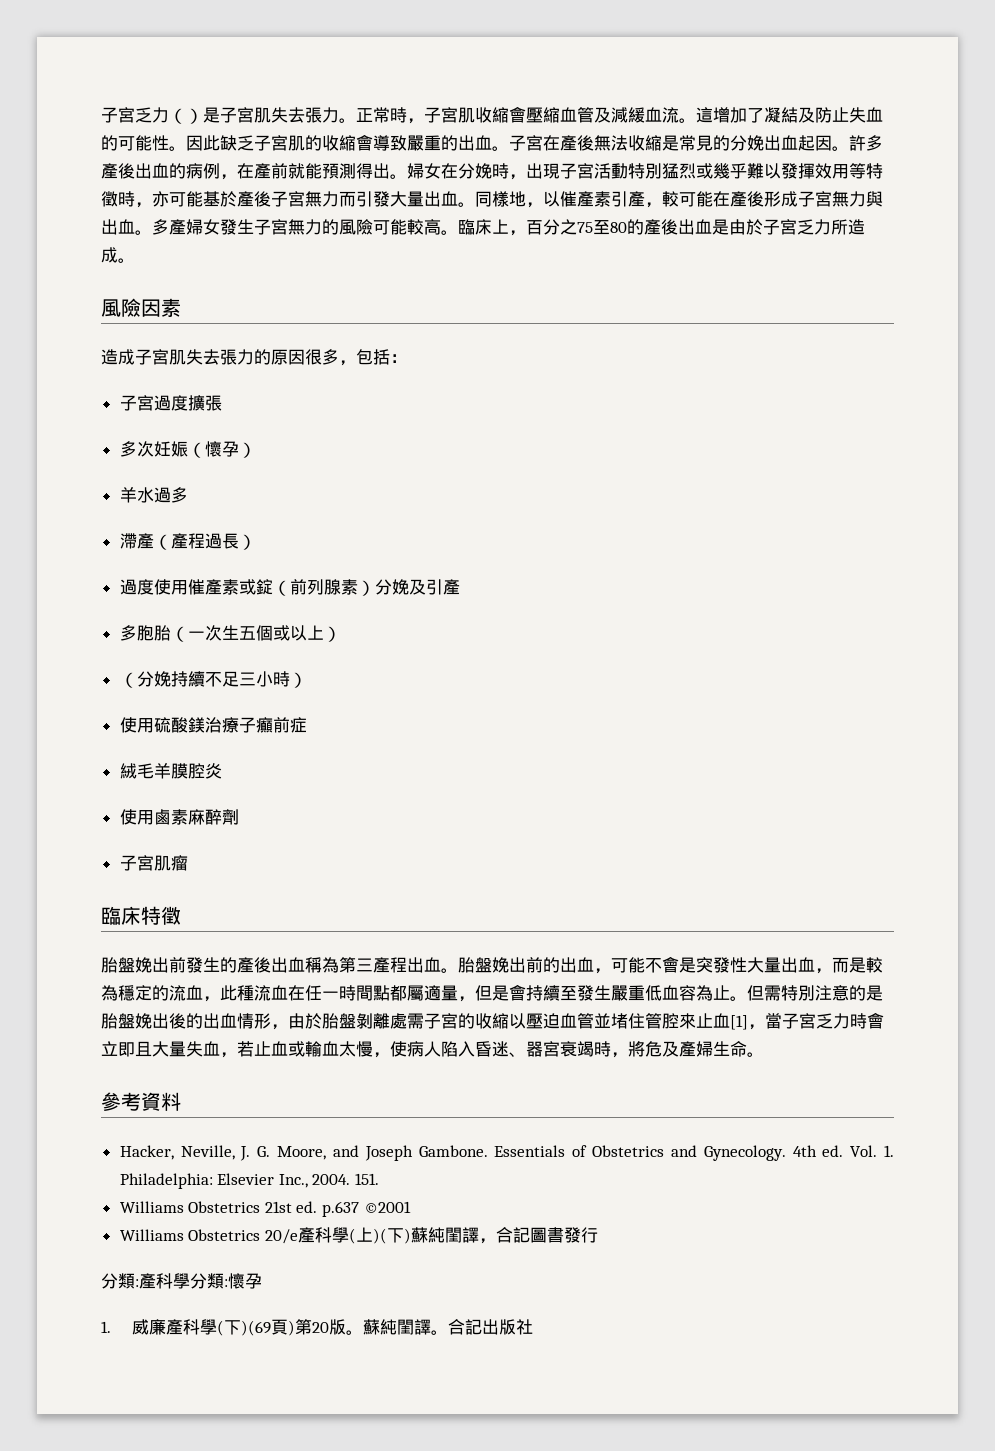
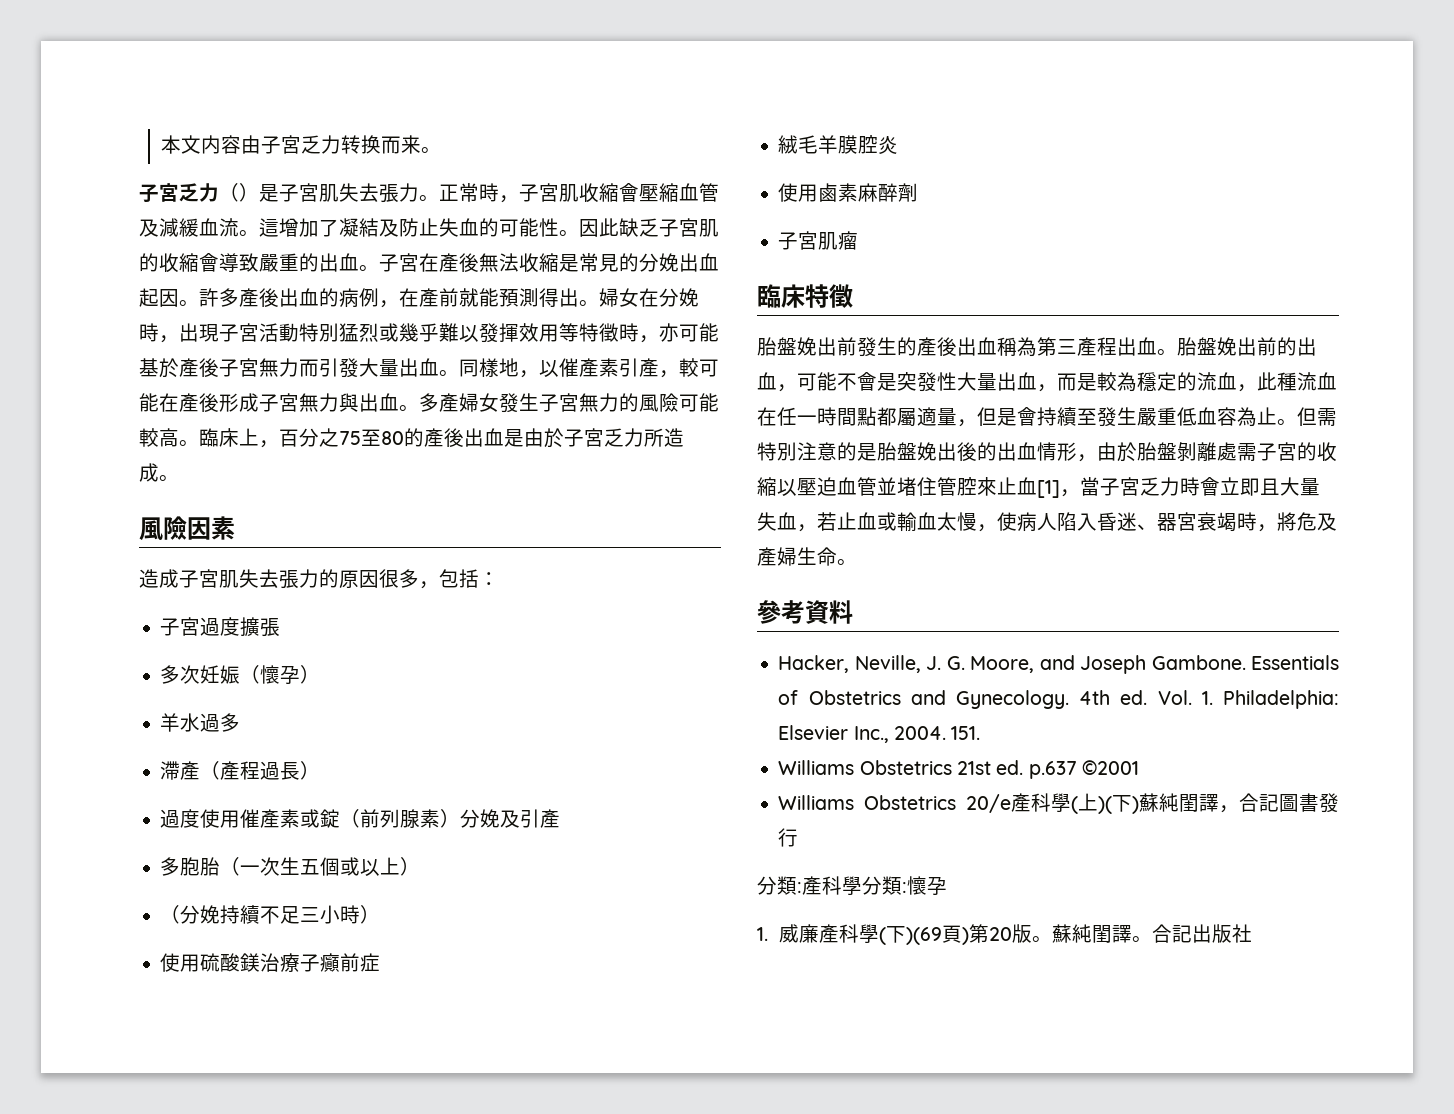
+ 本文内容由子宮乏力转换而来。

